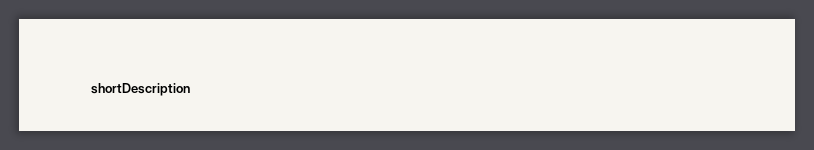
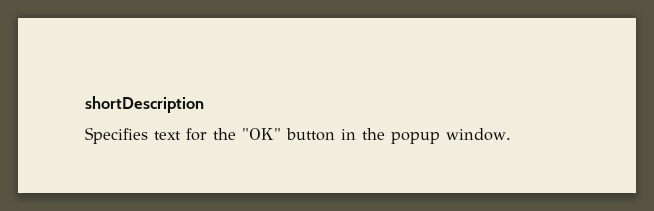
+ Specifies text for the "OK" button in the popup window.

